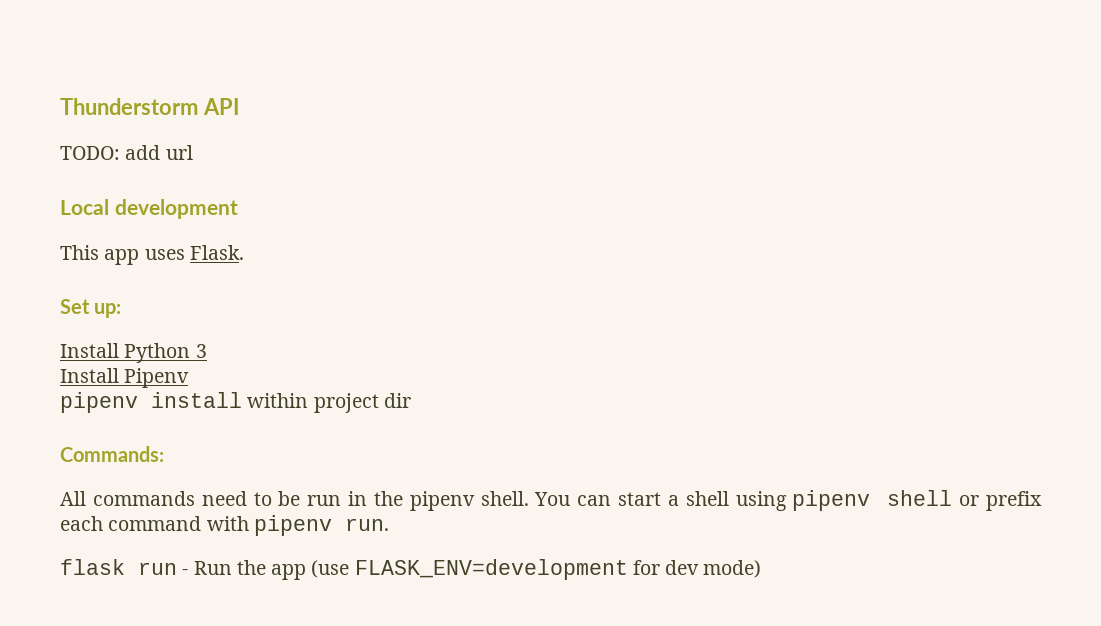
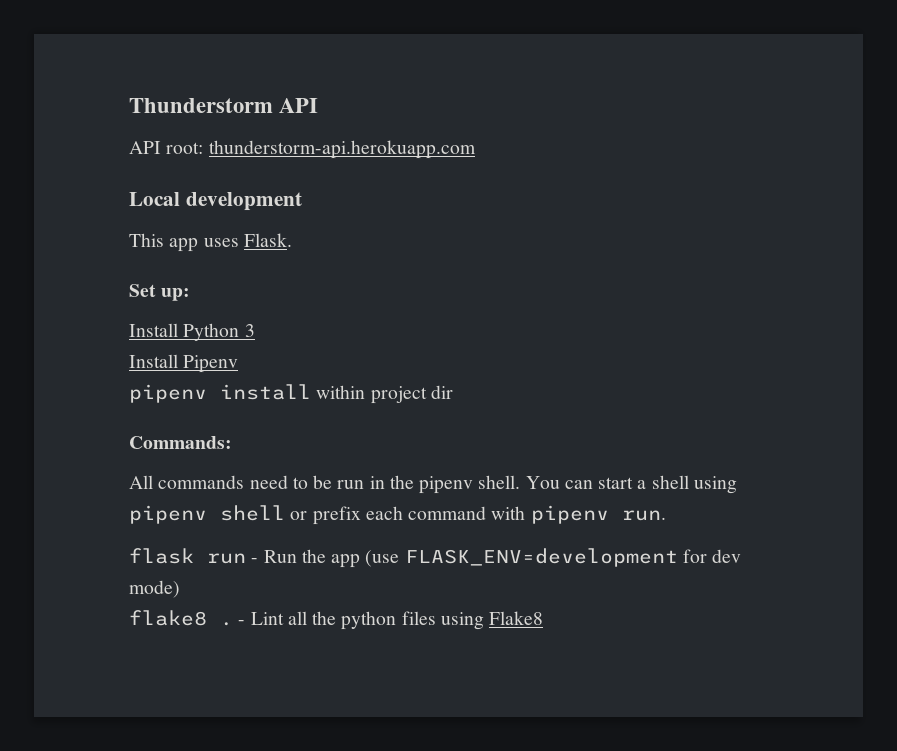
- TODO: add url
+ API root: thunderstorm-api.herokuapp.com
+ flake8 . - Lint all the python files using Flake8

